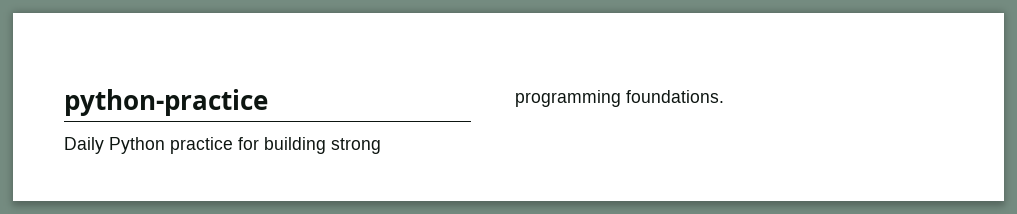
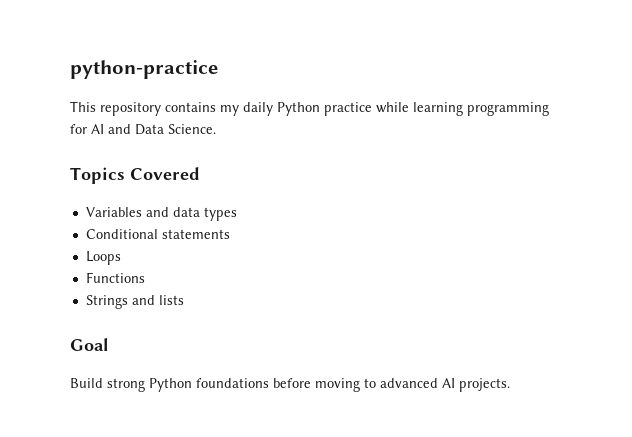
- Daily Python practice for building strong programming foundations.
+ This repository contains my daily Python practice while learning programming for AI and Data Science.
+ Topics Covered
+ Variables and data types
+ Conditional statements
+ Loops
+ Functions
+ Strings and lists
+ Goal
+ Build strong Python foundations before moving to advanced AI projects.

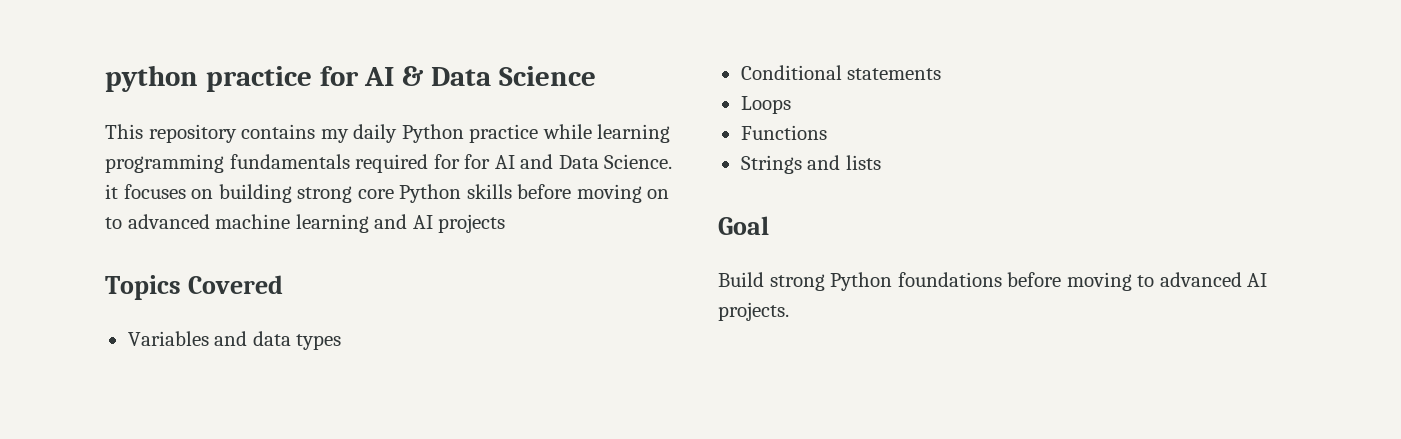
- python-practice
+ python practice for AI & Data Science
- This repository contains my daily Python practice while learning programming for AI and Data Science.
+ This repository contains my daily Python practice while learning programming fundamentals required for for AI and Data Science. it focuses on building strong core Python skills before moving on to advanced machine learning and AI projects

